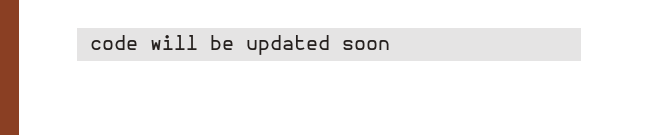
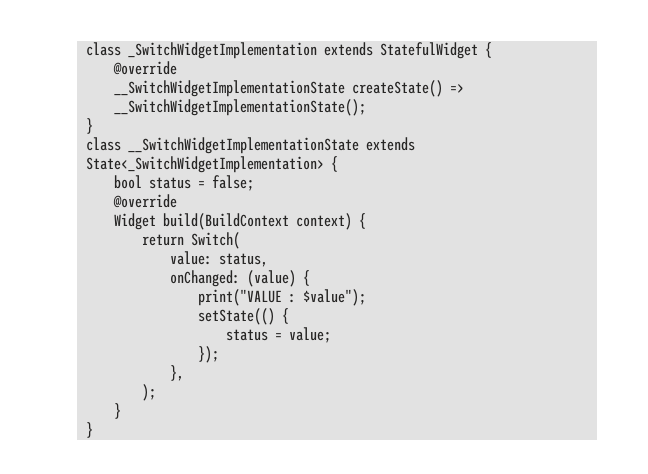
- code will be updated soon
+ class _SwitchWidgetImplementation extends StatefulWidget {
+ @override
+ __SwitchWidgetImplementationState createState() => __SwitchWidgetImplementationState();
+ }
+ class __SwitchWidgetImplementationState extends State<_SwitchWidgetImplementation> {
+ bool status = false;
+ @override
+ Widget build(BuildContext context) {
+ return Switch(
+ value: status,
+ onChanged: (value) {
+ print("VALUE : $value");
+ setState(() {
+ status = value;
+ });
+ },
+ );
+ }
+ }

